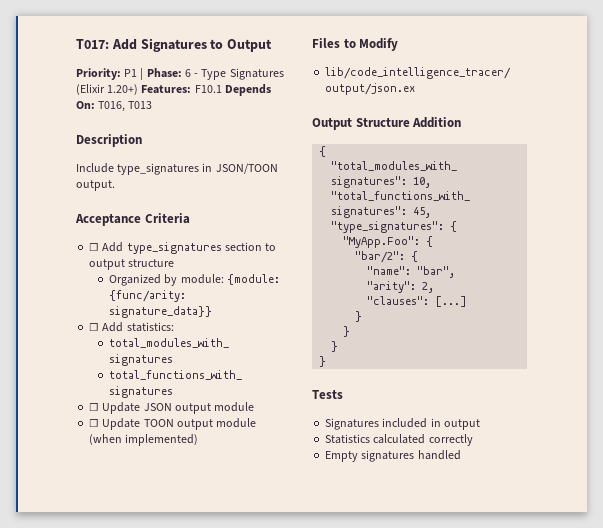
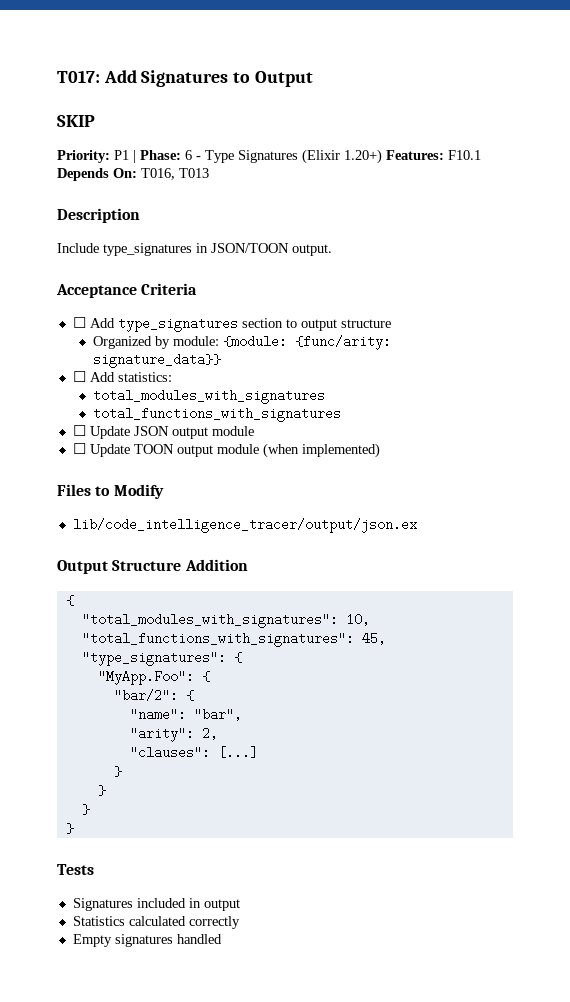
+ SKIP

